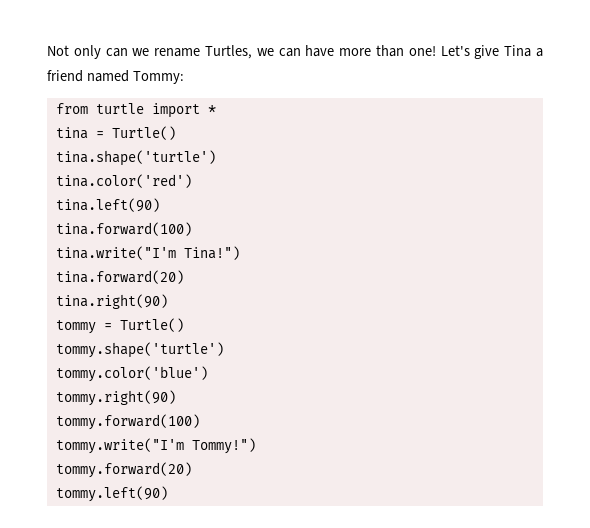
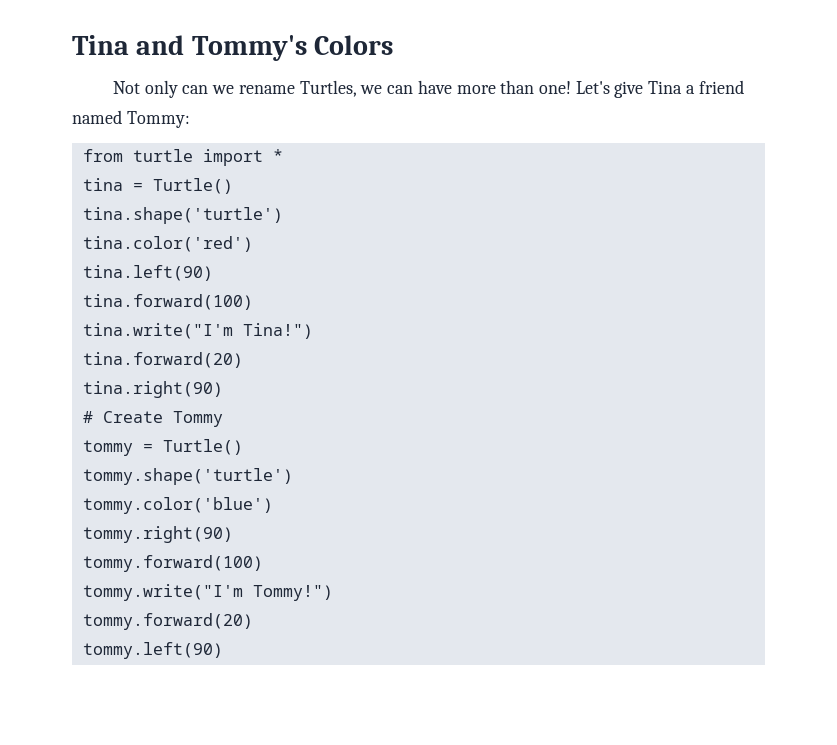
+ Tina and Tommy's Colors
+ # Create Tommy

